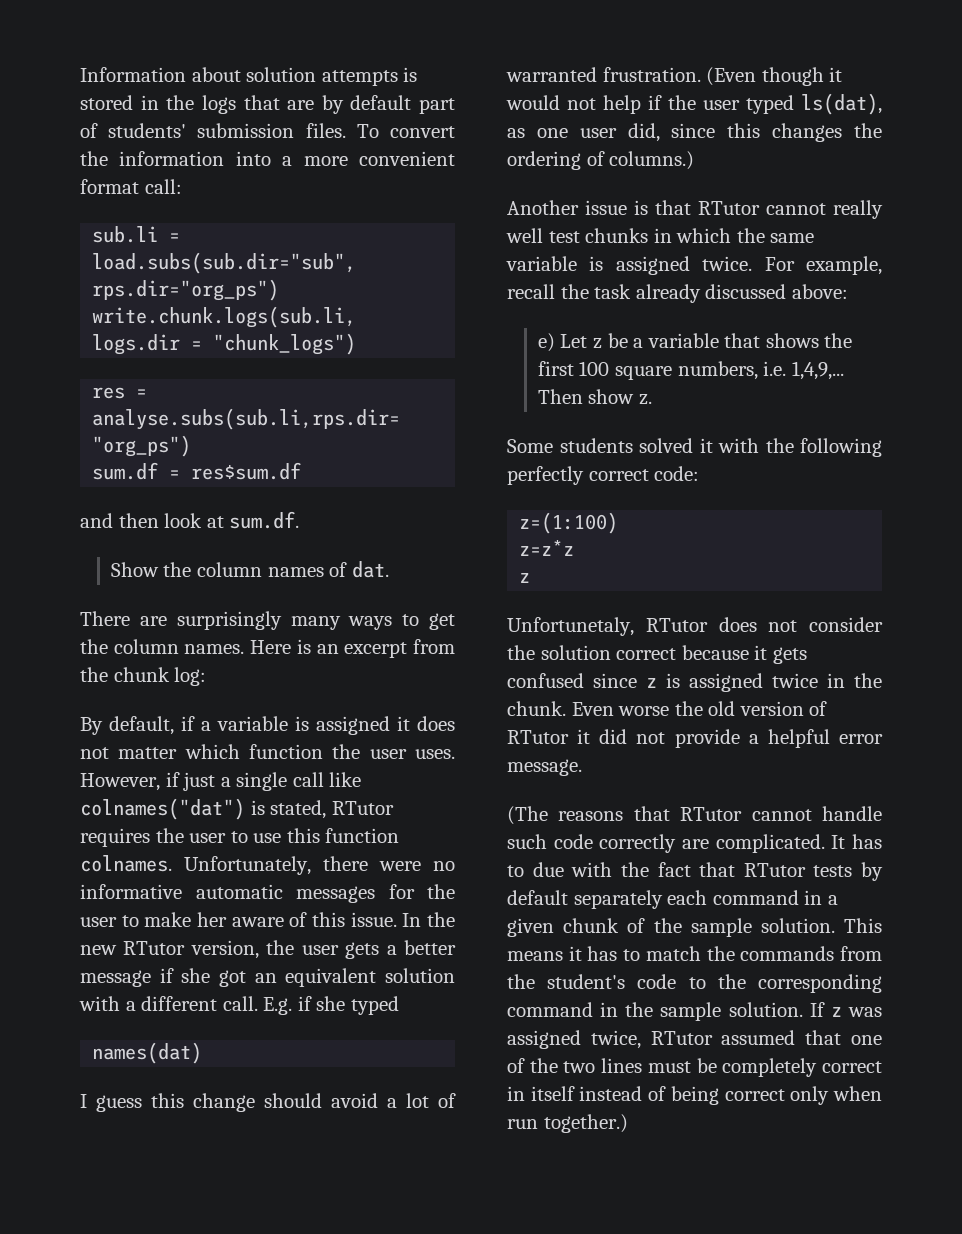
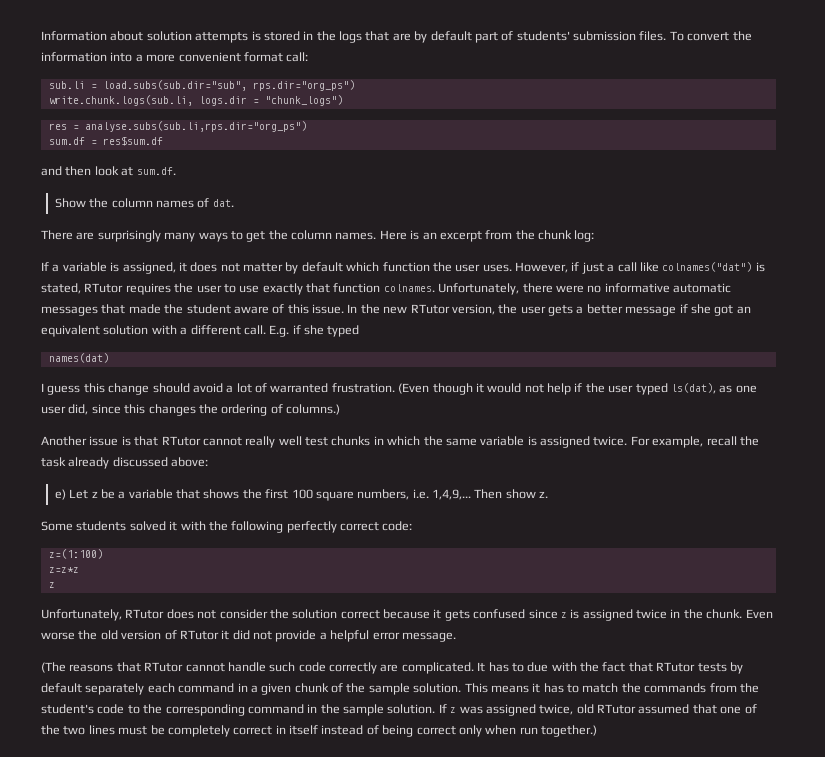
- By default, if a variable is assigned it does not matter which function the user uses.
+ If a variable is assigned, it does not matter by default which function the user uses.
- However, if just a single call like colnames("dat") is stated, RTutor requires the user to use this function colnames.
+ However, if just a call like colnames("dat") is stated, RTutor requires the user to use exactly that function colnames.
- Unfortunately, there were no informative automatic messages for the user to make her aware of this issue.
+ Unfortunately, there were no informative automatic messages that made the student aware of this issue.
- Unfortunetaly, RTutor does not consider the solution correct because it gets confused since z is assigned twice in the chunk.
+ Unfortunately, RTutor does not consider the solution correct because it gets confused since z is assigned twice in the chunk.
- If z was assigned twice, RTutor assumed that one of the two lines must be completely correct in itself instead of being correct only when run together.)
+ If z was assigned twice, old RTutor assumed that one of the two lines must be completely correct in itself instead of being correct only when run together.)

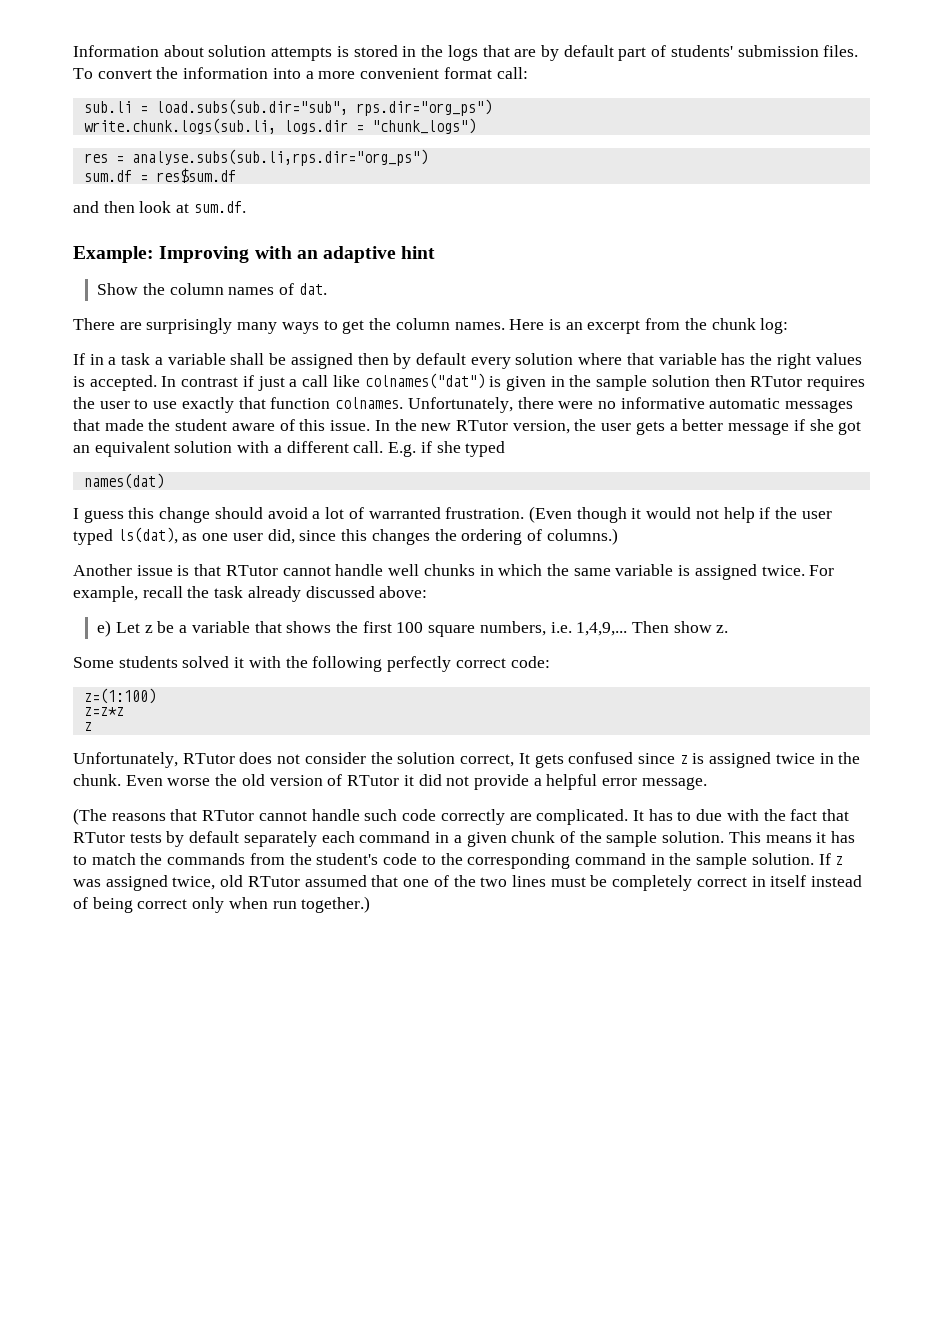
+ Example: Improving with an adaptive hint
- If a variable is assigned, it does not matter by default which function the user uses. However, if just a call like colnames("dat") is stated, RTutor requires the user to use exactly that function colnames.
+ If in a task a variable shall be assigned then by default every solution where that variable has the right values is accepted. In contrast if just a call like colnames("dat") is given in the sample solution then RTutor requires the user to use exactly that function colnames.
- Another issue is that RTutor cannot really well test chunks in which the same variable is assigned twice.
+ Another issue is that RTutor cannot handle well chunks in which the same variable is assigned twice.
- Unfortunately, RTutor does not consider the solution correct because it gets confused since z is assigned twice in the chunk.
+ Unfortunately, RTutor does not consider the solution correct, It gets confused since z is assigned twice in the chunk.

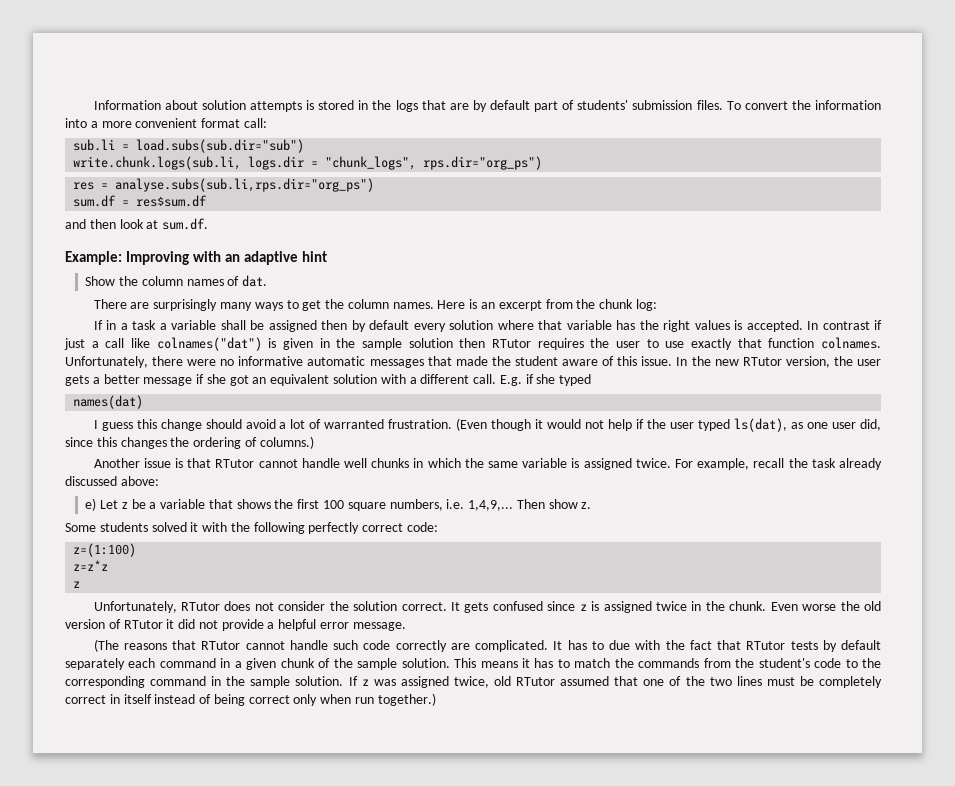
- sub.li = load.subs(sub.dir="sub", rps.dir="org_ps")
+ sub.li = load.subs(sub.dir="sub")
- write.chunk.logs(sub.li, logs.dir = "chunk_logs")
+ write.chunk.logs(sub.li, logs.dir = "chunk_logs", rps.dir="org_ps")
- Unfortunately, RTutor does not consider the solution correct, It gets confused since z is assigned twice in the chunk.
+ Unfortunately, RTutor does not consider the solution correct. It gets confused since z is assigned twice in the chunk.

